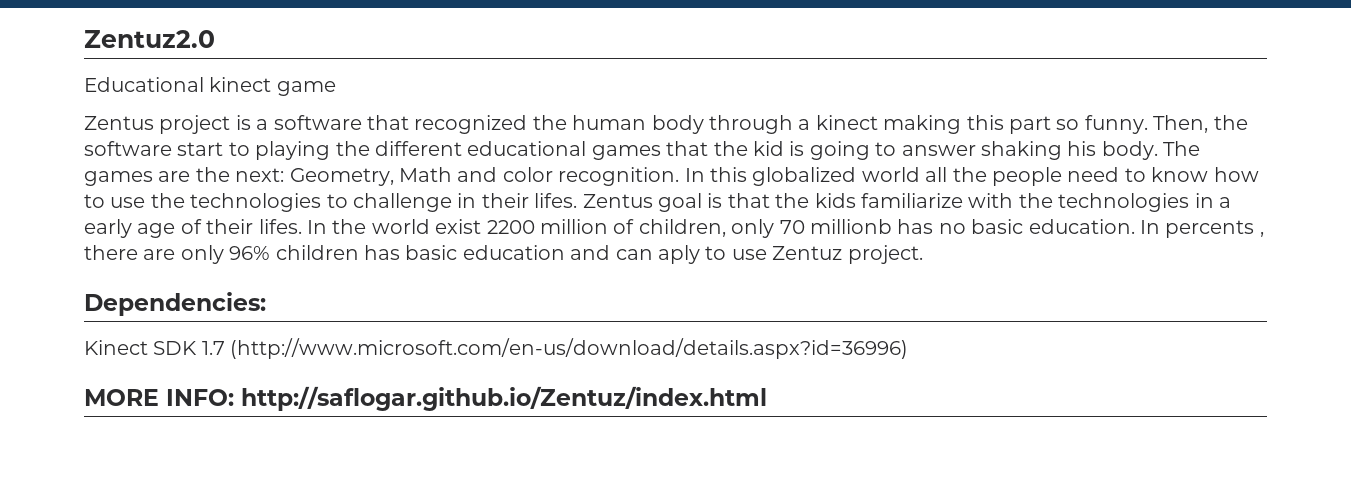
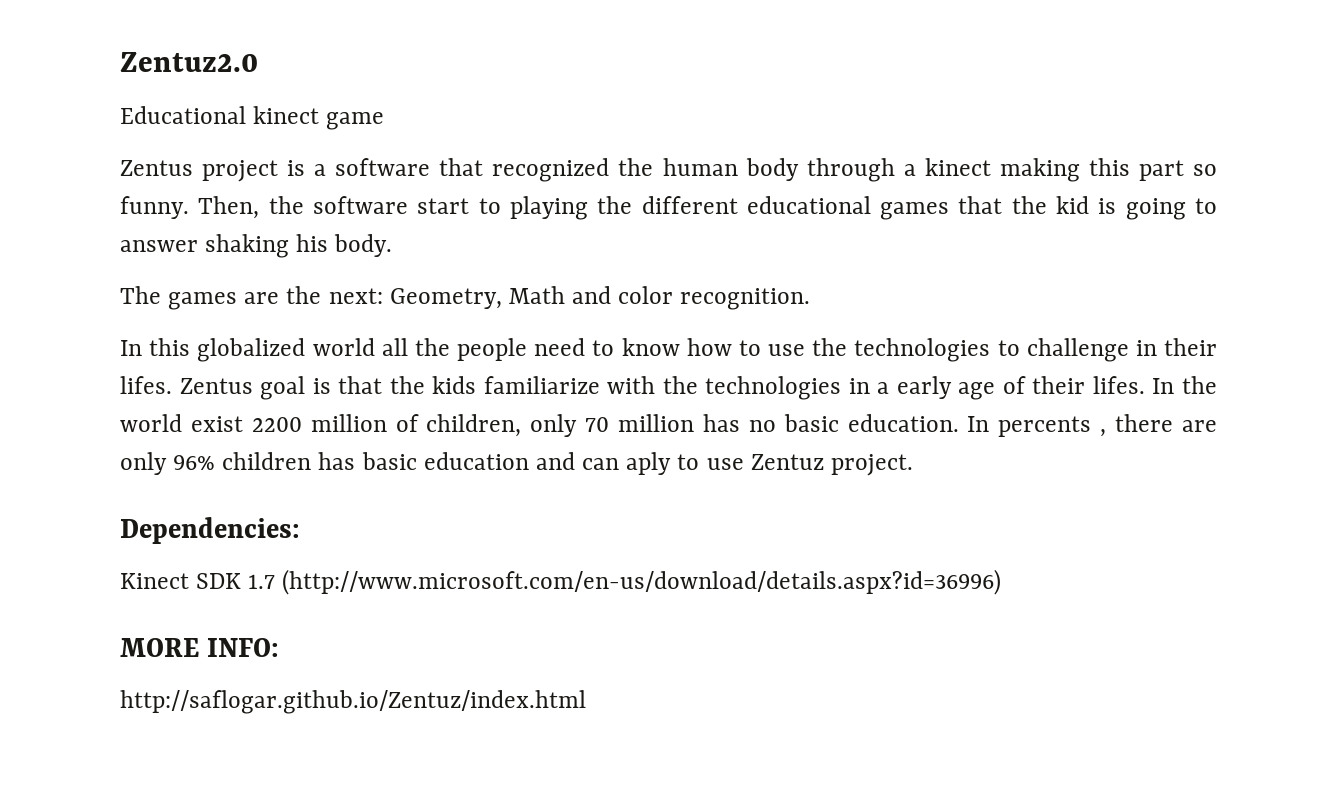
- Then, the software start to playing the different educational games that the kid is going to answer shaking his body. The games are the next: Geometry, Math and color recognition. In this globalized world all the people need to know how to use the technologies to challenge in their lifes.
+ Then, the software start to playing the different educational games that the kid is going to answer shaking his body.
+ The games are the next: Geometry, Math and color recognition.
+ In this globalized world all the people need to know how to use the technologies to challenge in their lifes.
- In the world exist 2200 million of children, only 70 millionb has no basic education.
+ In the world exist 2200 million of children, only 70 million has no basic education.
- MORE INFO: http://saflogar.github.io/Zentuz/index.html
+ MORE INFO:
+ http://saflogar.github.io/Zentuz/index.html

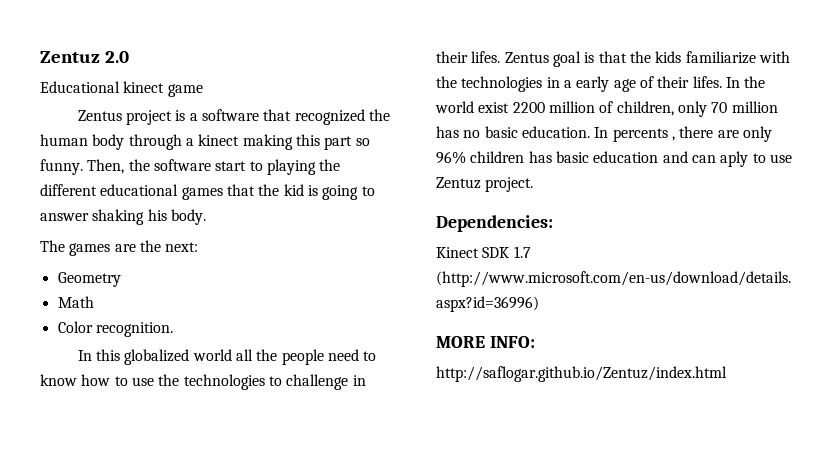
- Zentuz2.0
+ Zentuz 2.0
- The games are the next: Geometry, Math and color recognition.
+ The games are the next:
+ Geometry
+ Math
+ Color recognition.

